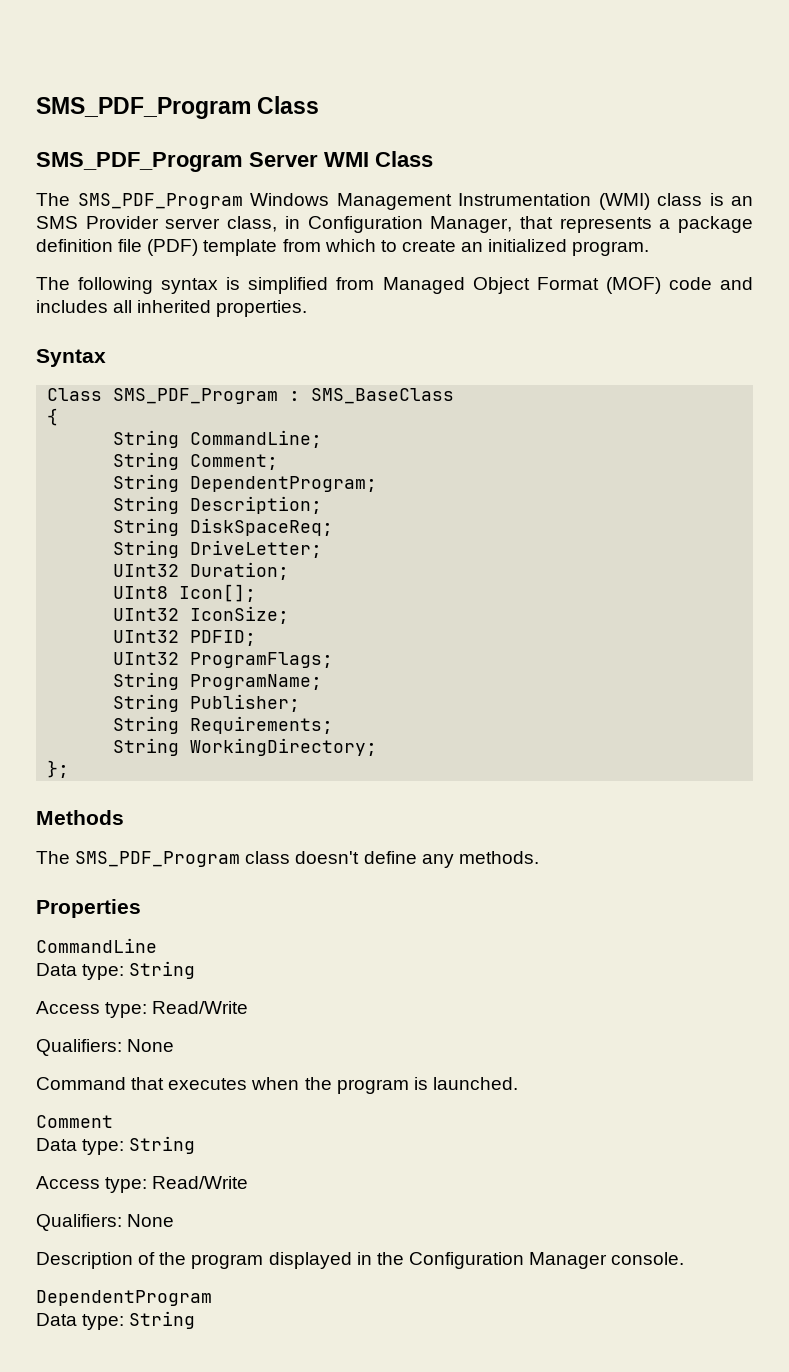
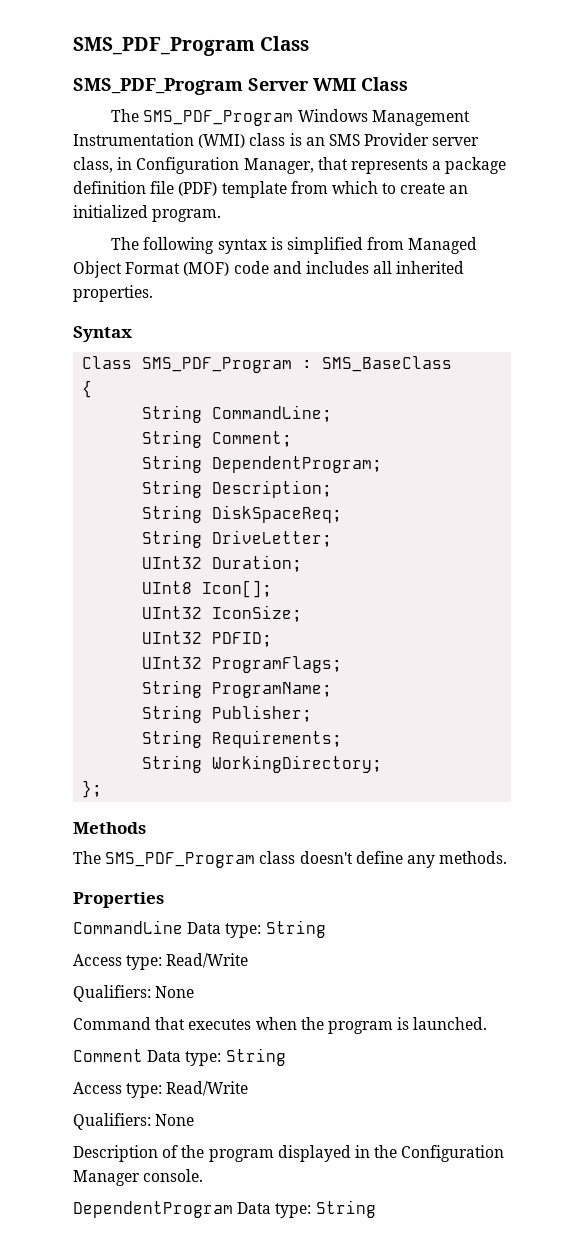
- CommandLine
- Data type: String
+ CommandLine Data type: String
- Comment
- Data type: String
+ Comment Data type: String
- DependentProgram
- Data type: String
+ DependentProgram Data type: String

